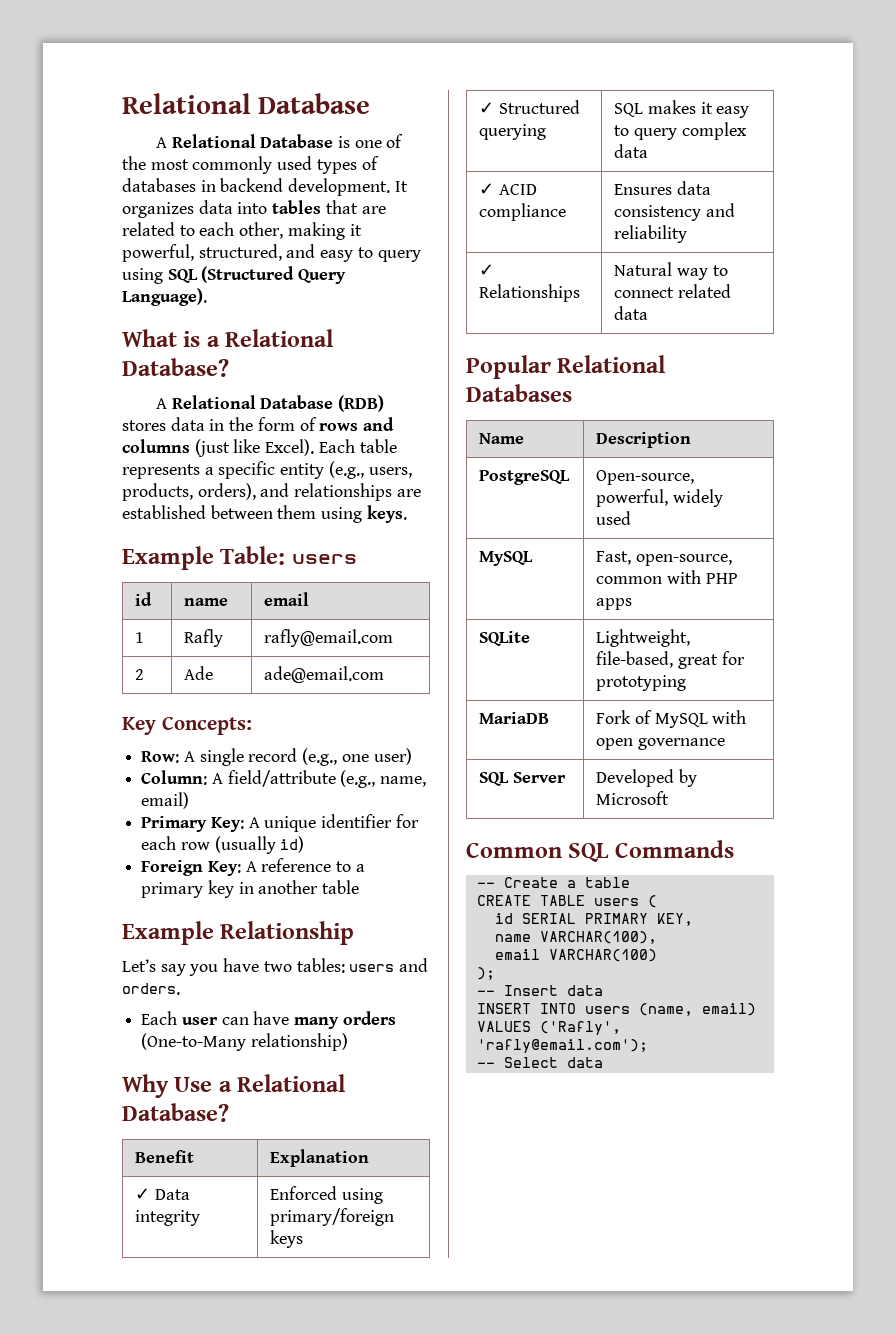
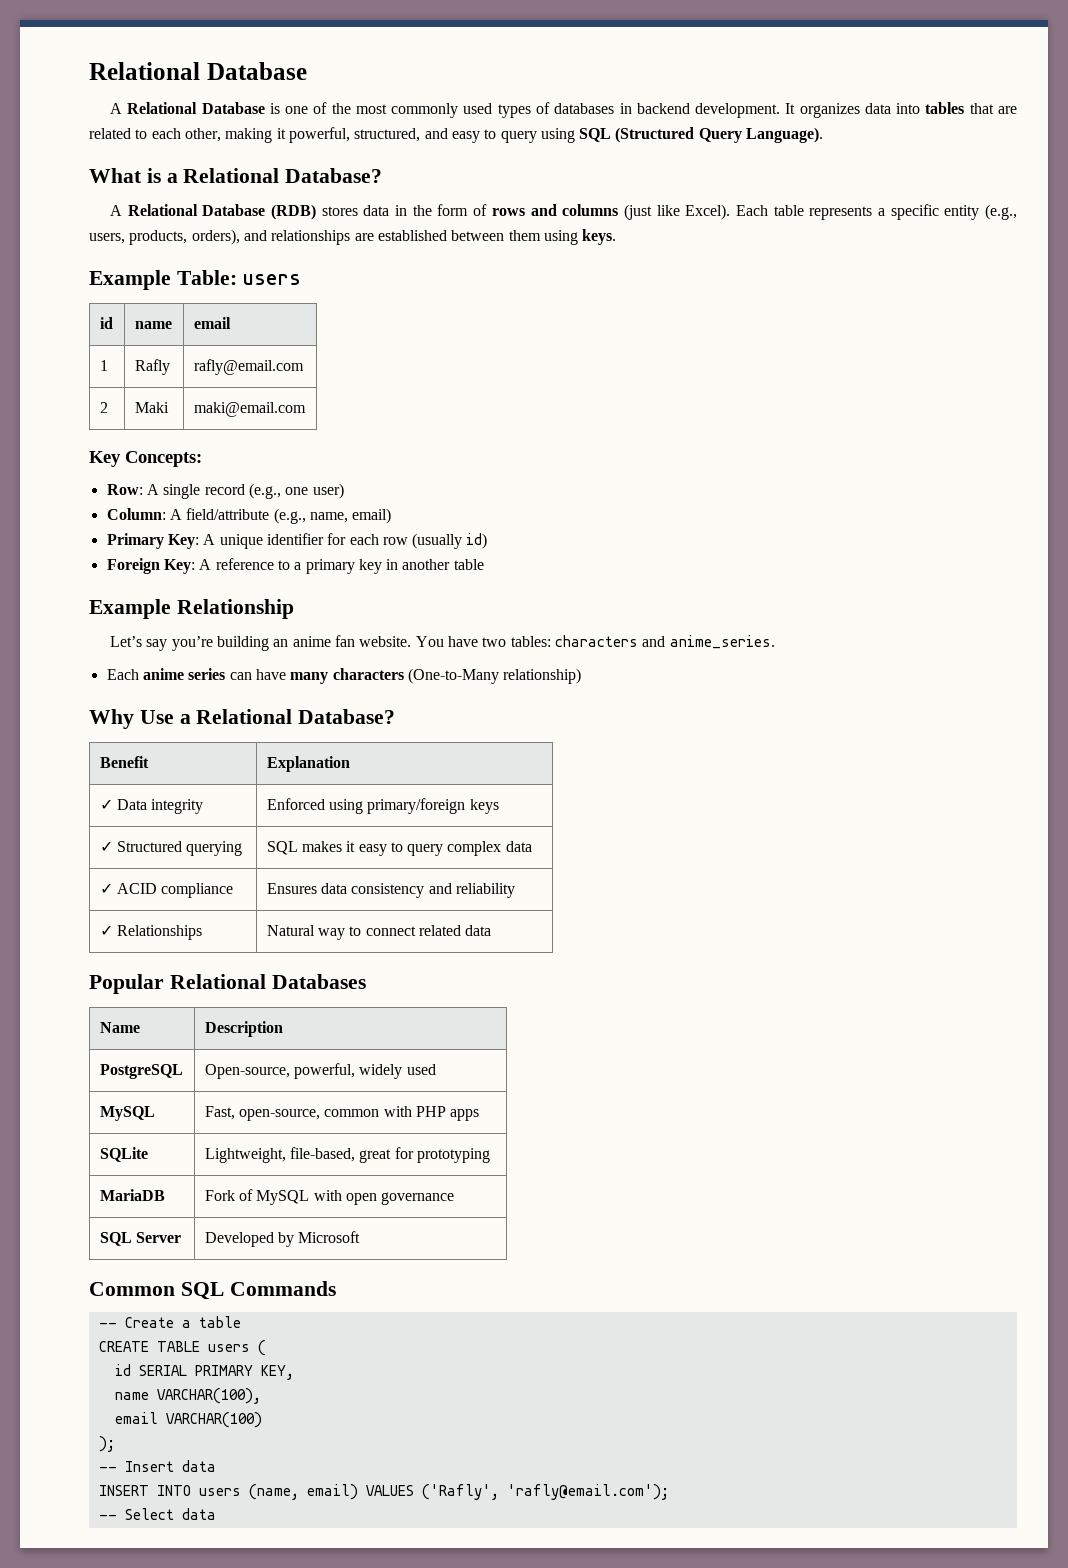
- 2 | Ade | ade@email.com
+ 2 | Maki | maki@email.com
- Let’s say you have two tables: users and orders.
- Each user can have many orders (One-to-Many relationship)
+ Let’s say you’re building an anime fan website. You have two tables: characters and anime_series.
+ Each anime series can have many characters (One-to-Many relationship)

